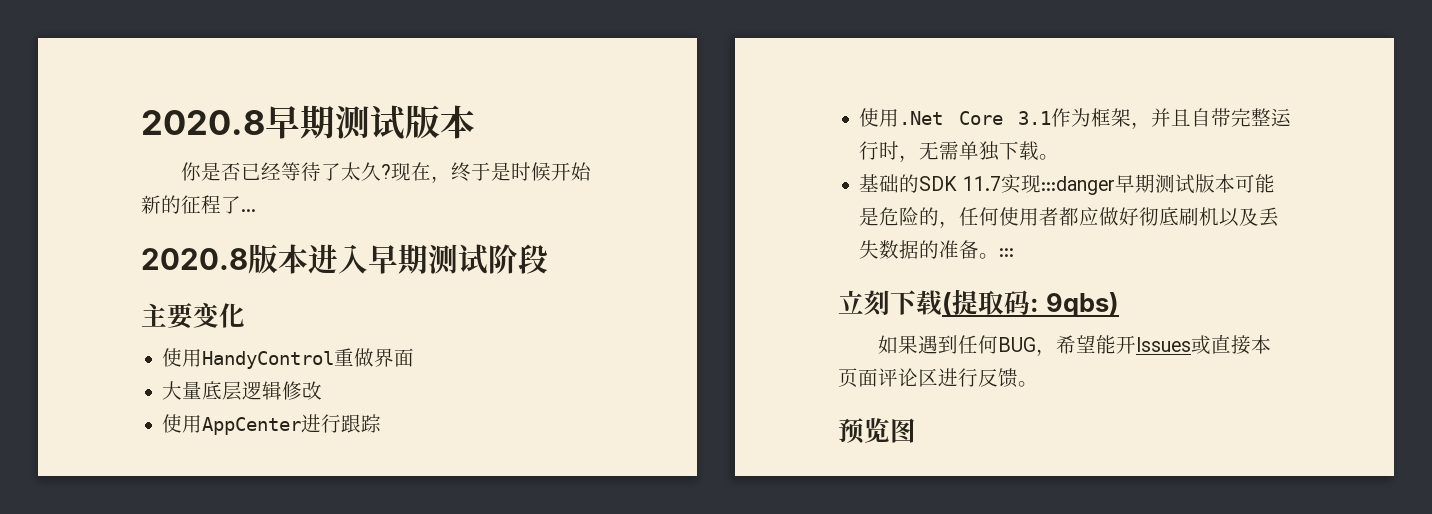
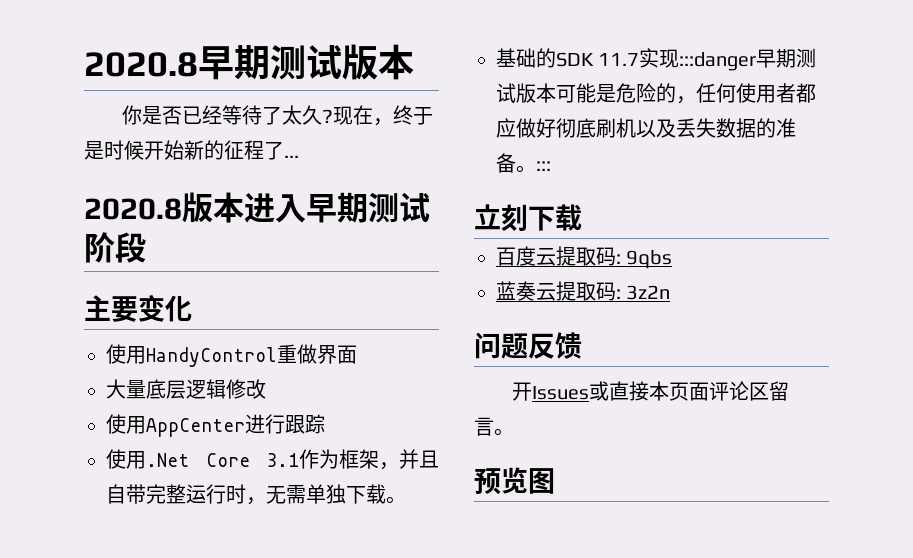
- 立刻下载(提取码: 9qbs)
- 如果遇到任何BUG，希望能开Issues或直接本页面评论区进行反馈。
+ 立刻下载
+ 百度云提取码: 9qbs
+ 蓝奏云提取码: 3z2n
+ 问题反馈
+ 开Issues或直接本页面评论区留言。

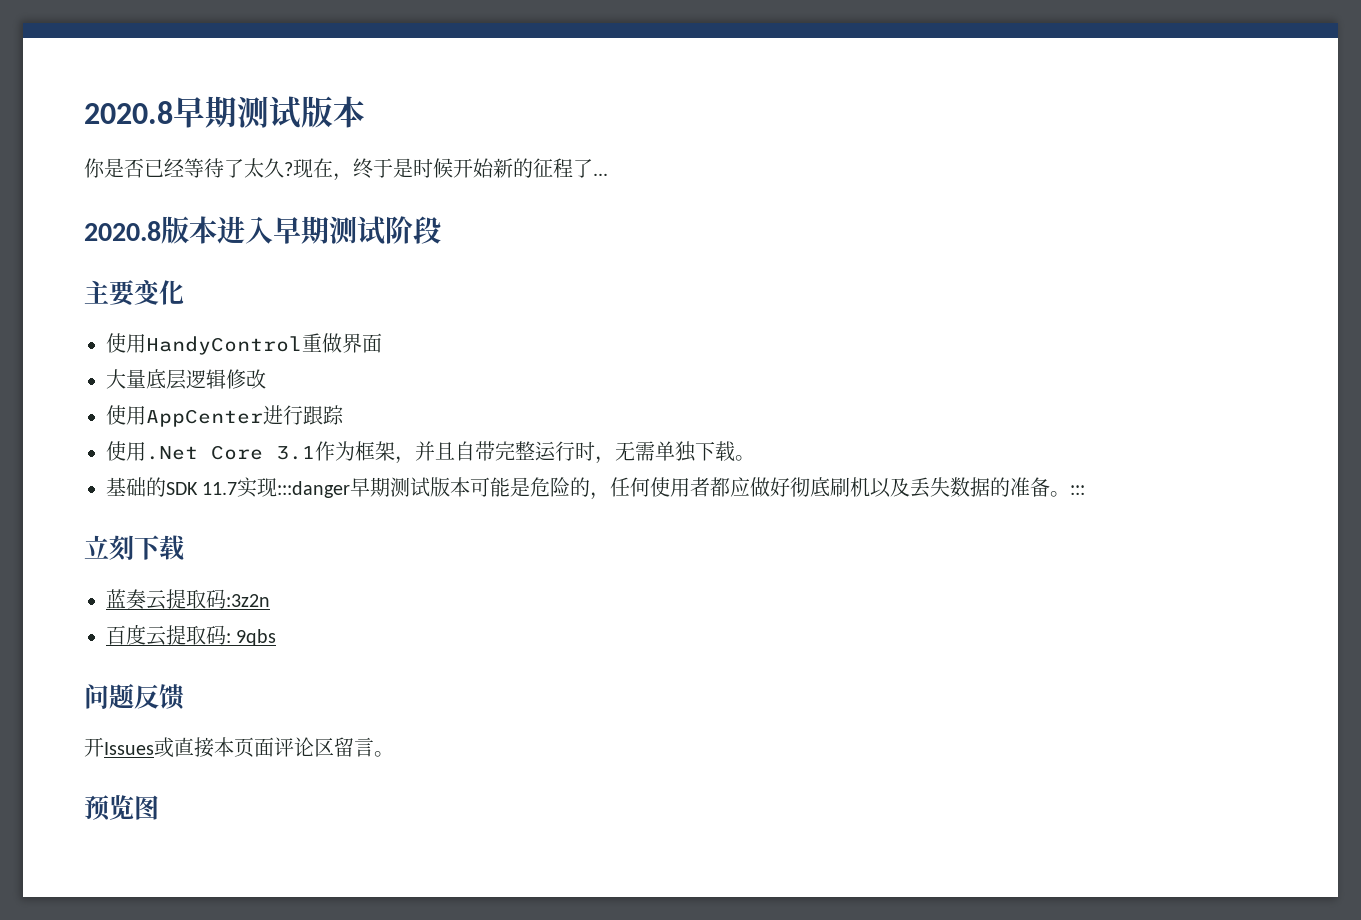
+ 蓝奏云提取码:3z2n
- 蓝奏云提取码: 3z2n

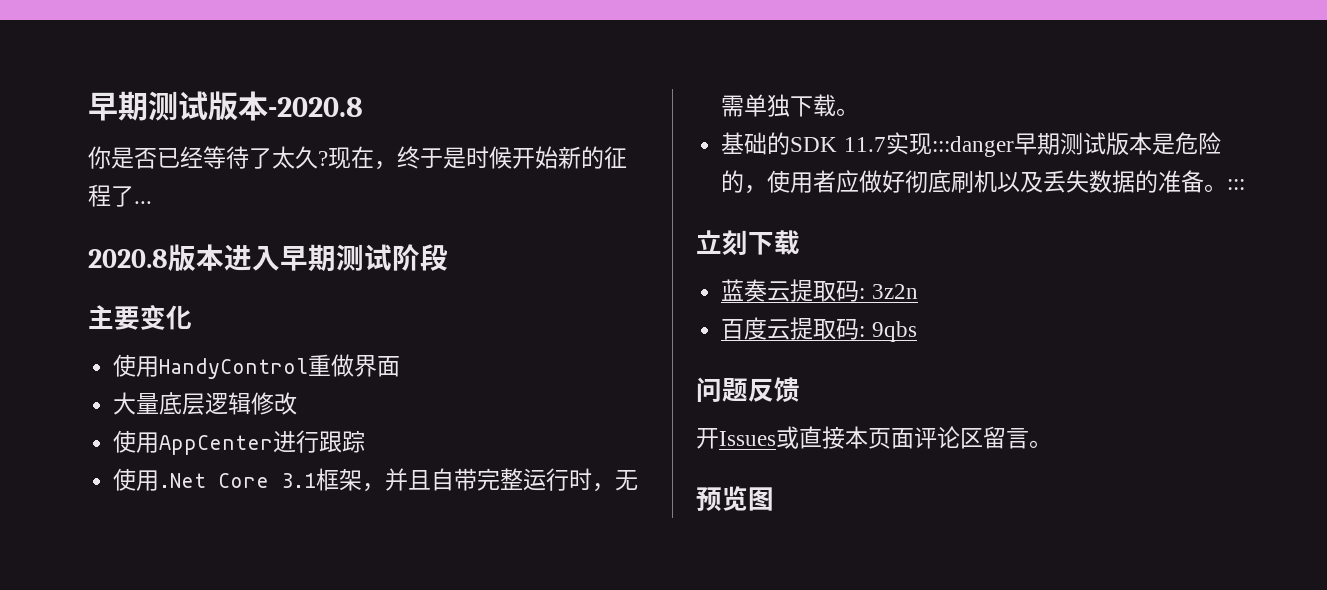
- 2020.8早期测试版本
+ 早期测试版本-2020.8
- 使用.Net Core 3.1作为框架，并且自带完整运行时，无需单独下载。
+ 使用.Net Core 3.1框架，并且自带完整运行时，无需单独下载。
- 基础的SDK 11.7实现:::danger早期测试版本可能是危险的，任何使用者都应做好彻底刷机以及丢失数据的准备。:::
+ 基础的SDK 11.7实现:::danger早期测试版本是危险的，使用者应做好彻底刷机以及丢失数据的准备。:::
- 蓝奏云提取码:3z2n
+ 蓝奏云提取码: 3z2n

